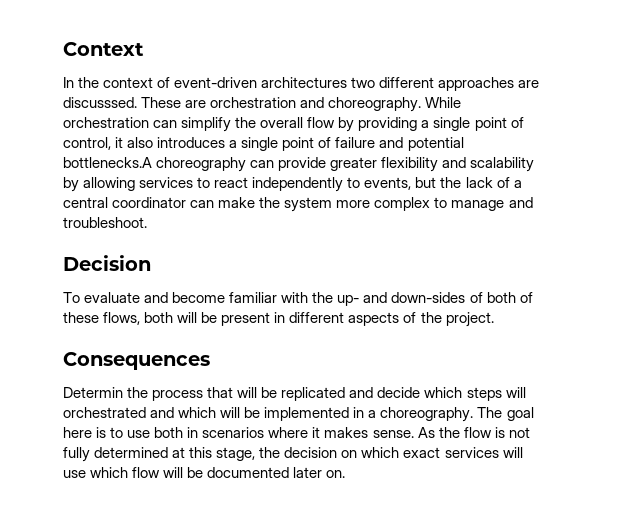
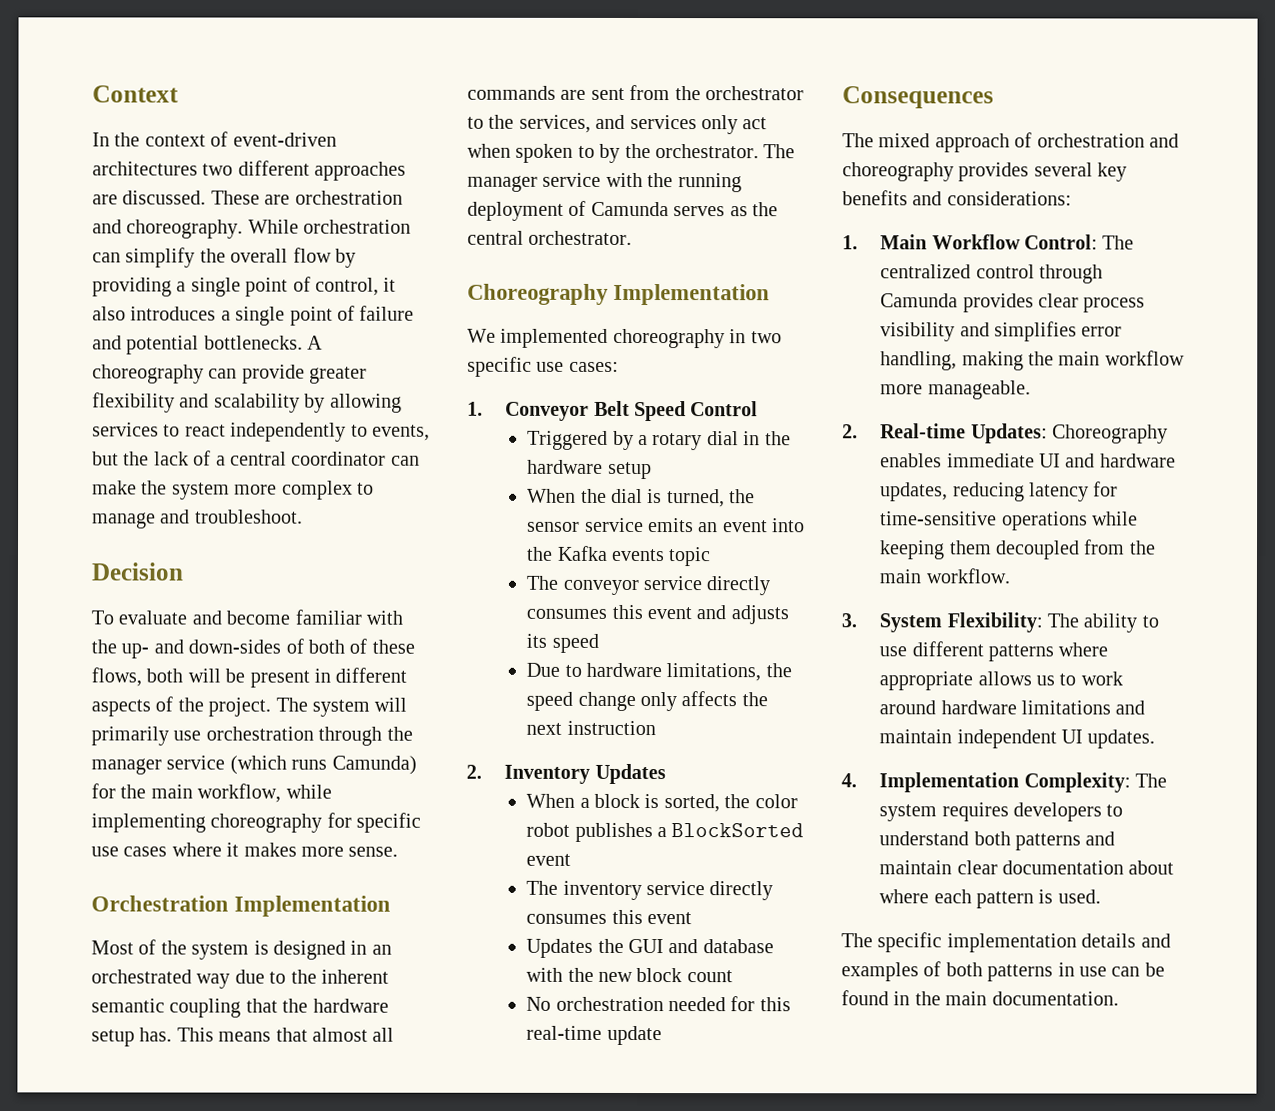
- In the context of event-driven architectures two different approaches are discusssed.
+ In the context of event-driven architectures two different approaches are discussed.
- While orchestration can simplify the overall flow by providing a single point of control, it also introduces a single point of failure and potential bottlenecks.A choreography can provide greater flexibility and scalability by allowing services to react independently to events, but the lack of a central coordinator can make the system more complex to manage and troubleshoot.
+ While orchestration can simplify the overall flow by providing a single point of control, it also introduces a single point of failure and potential bottlenecks. A choreography can provide greater flexibility and scalability by allowing services to react independently to events, but the lack of a central coordinator can make the system more complex to manage and troubleshoot.
- To evaluate and become familiar with the up- and down-sides of both of these flows, both will be present in different aspects of the project.
+ To evaluate and become familiar with the up- and down-sides of both of these flows, both will be present in different aspects of the project. The system will primarily use orchestration through the manager service (which runs Camunda) for the main workflow, while implementing choreography for specific use cases where it makes more sense.
+ Orchestration Implementation
+ Most of the system is designed in an orchestrated way due to the inherent semantic coupling that the hardware setup has. This means that almost all commands are sent from the orchestrator to the services, and services only act when spoken to by the orchestrator. The manager service with the running deployment of Camunda serves as the central orchestrator.
+ Choreography Implementation
+ We implemented choreography in two specific use cases:
+ 1. Conveyor Belt Speed Control
+ Triggered by a rotary dial in the hardware setup
+ When the dial is turned, the sensor service emits an event into the Kafka events topic
+ The conveyor service directly consumes this event and adjusts its speed
+ Due to hardware limitations, the speed change only affects the next instruction
+ 2. Inventory Updates
+ When a block is sorted, the color robot publishes a BlockSorted event
+ The inventory service directly consumes this event
+ Updates the GUI and database with the new block count
+ No orchestration needed for this real-time update
  Consequences
- Determin the process that will be replicated and decide which steps will orchestrated and which will be implemented in a choreography. The goal here is to use both in scenarios where it makes sense. As the flow is not fully determined at this stage, the decision on which exact services will use which flow will be documented later on.
+ The mixed approach of orchestration and choreography provides several key benefits and considerations:
+ 1. Main Workflow Control: The centralized control through Camunda provides clear process visibility and simplifies error handling, making the main workflow more manageable.
+ 2. Real-time Updates: Choreography enables immediate UI and hardware updates, reducing latency for time-sensitive operations while keeping them decoupled from the main workflow.
+ 3. System Flexibility: The ability to use different patterns where appropriate allows us to work around hardware limitations and maintain independent UI updates.
+ 4. Implementation Complexity: The system requires developers to understand both patterns and maintain clear documentation about where each pattern is used.
+ The specific implementation details and examples of both patterns in use can be found in the main documentation.

